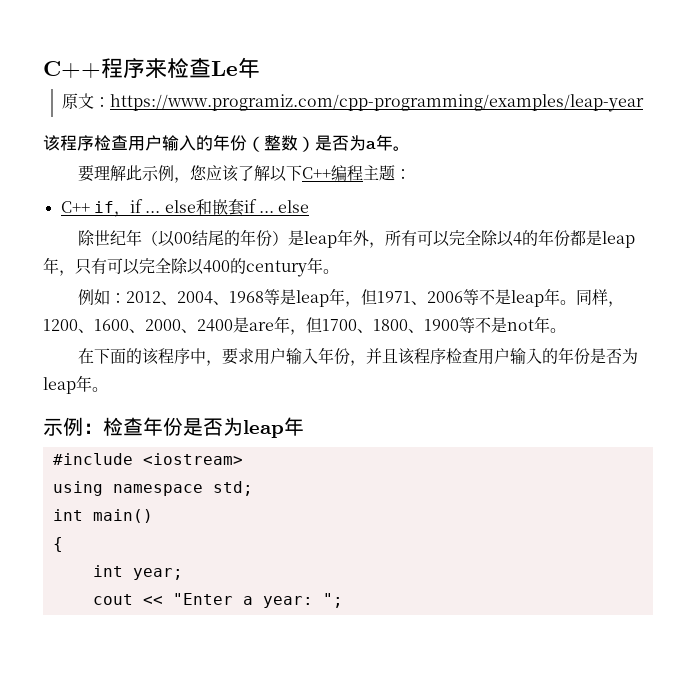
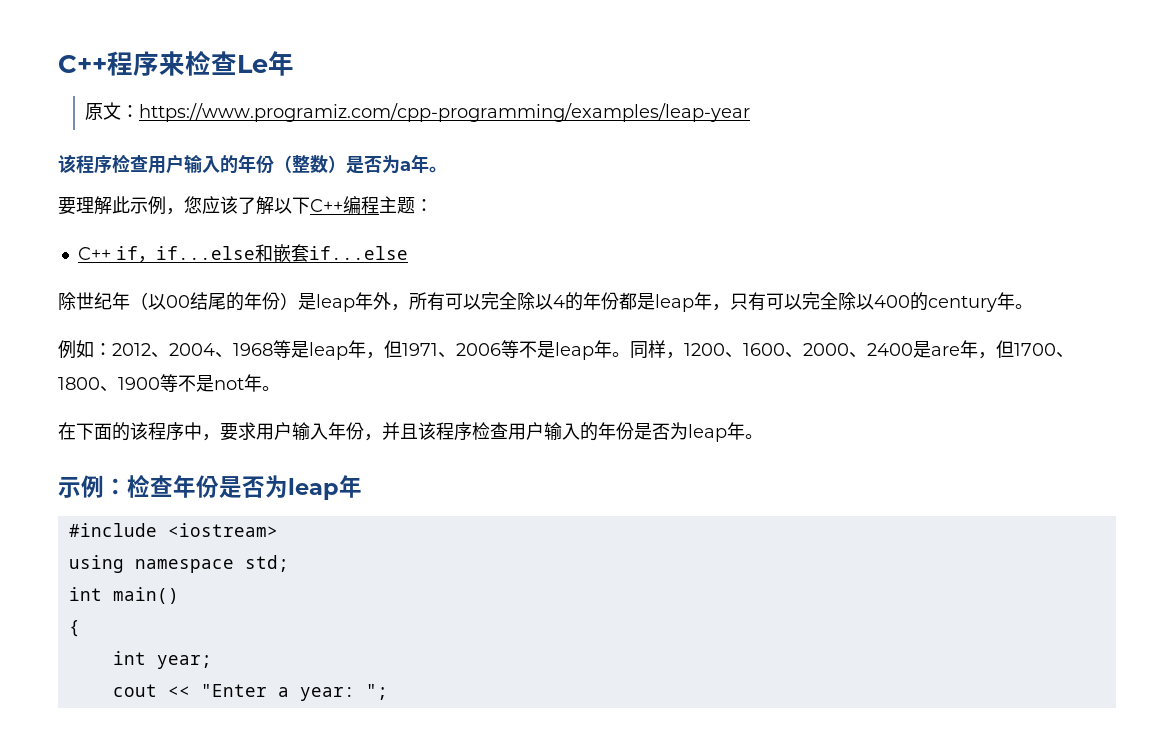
- C++ if，if ... else和嵌套if ... else
+ C++ if，if...else和嵌套if...else

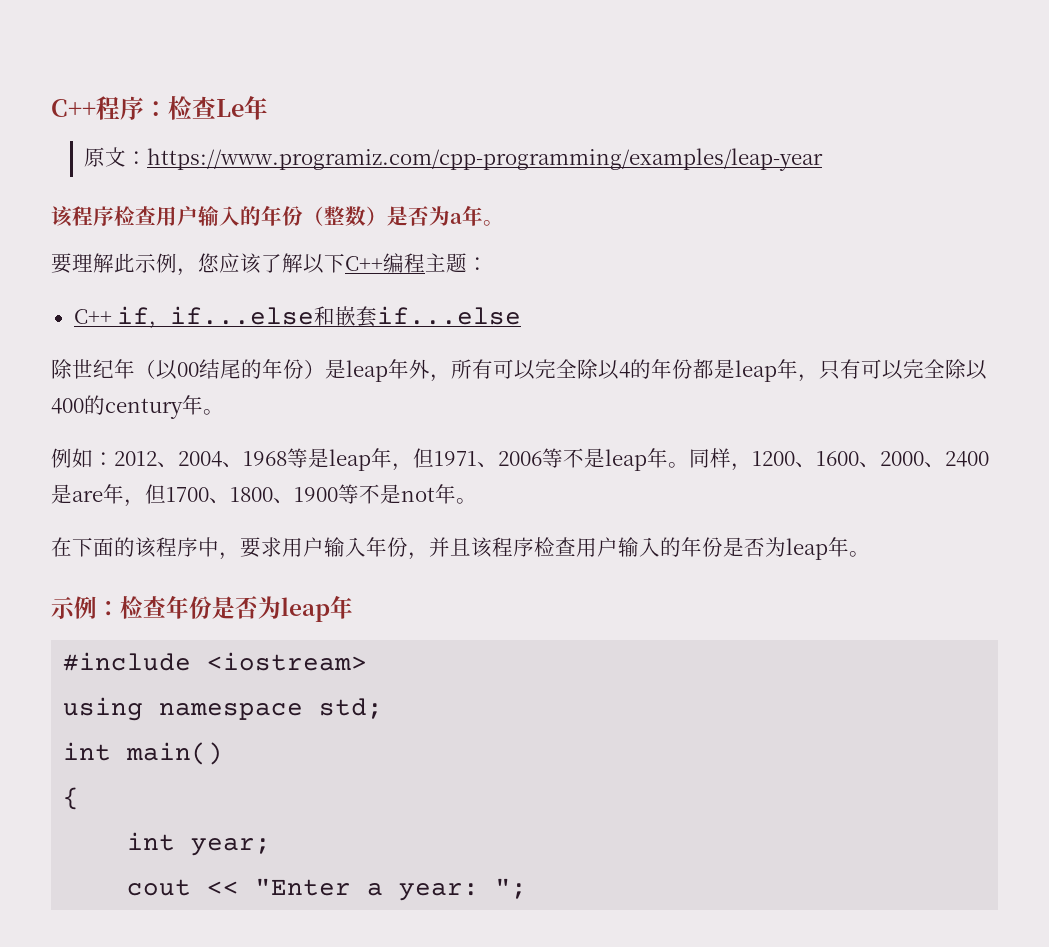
- C++程序来检查Le年
+ C++程序：检查Le年

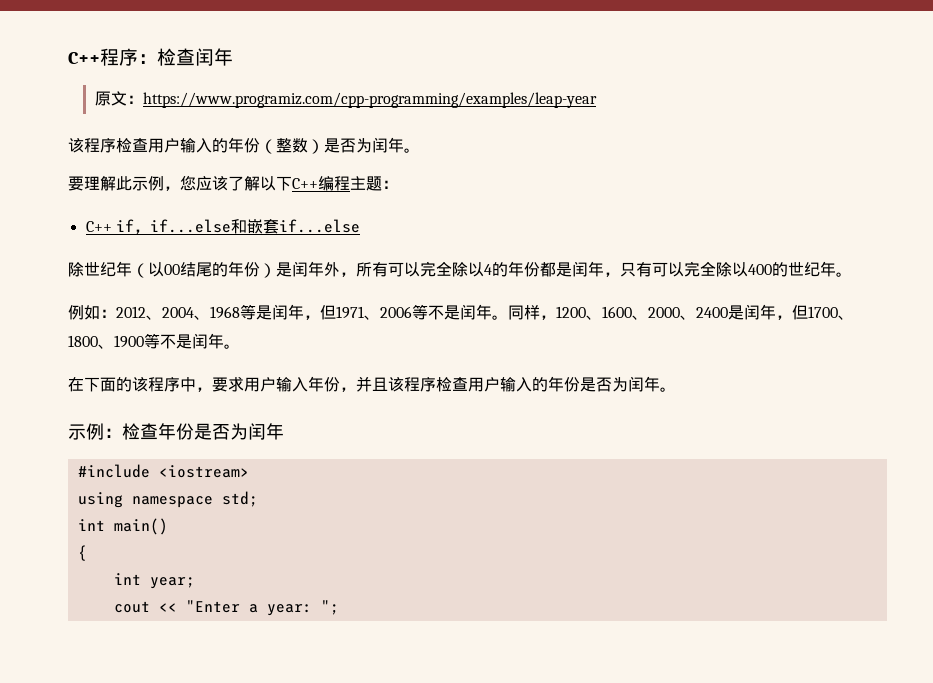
- C++程序：检查Le年
+ C++程序：检查闰年
- 该程序检查用户输入的年份（整数）是否为a年。
+ 该程序检查用户输入的年份（整数）是否为闰年。
- 除世纪年（以00结尾的年份）是leap年外，所有可以完全除以4的年份都是leap年，只有可以完全除以400的century年。
+ 除世纪年（以00结尾的年份）是闰年外，所有可以完全除以4的年份都是闰年，只有可以完全除以400的世纪年。
- 例如：2012、2004、1968等是leap年，但1971、2006等不是leap年。
+ 例如：2012、2004、1968等是闰年，但1971、2006等不是闰年。
- 同样，1200、1600、2000、2400是are年，但1700、1800、1900等不是not年。
+ 同样，1200、1600、2000、2400是闰年，但1700、1800、1900等不是闰年。
- 在下面的该程序中，要求用户输入年份，并且该程序检查用户输入的年份是否为leap年。
+ 在下面的该程序中，要求用户输入年份，并且该程序检查用户输入的年份是否为闰年。
- 示例：检查年份是否为leap年
+ 示例：检查年份是否为闰年

